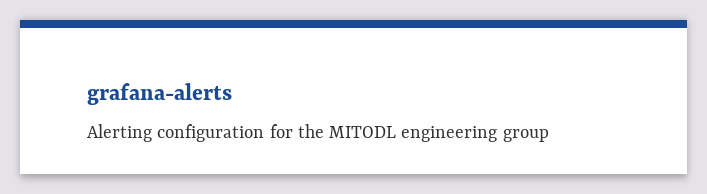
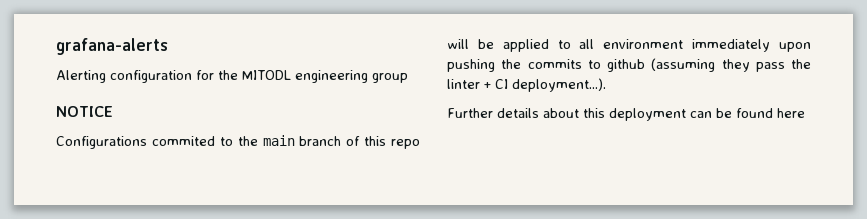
+ NOTICE
+ Configurations commited to the main branch of this repo will be applied to all environment immediately upon pushing the commits to github (assuming they pass the linter + CI deployment...).
+ Further details about this deployment can be found here

